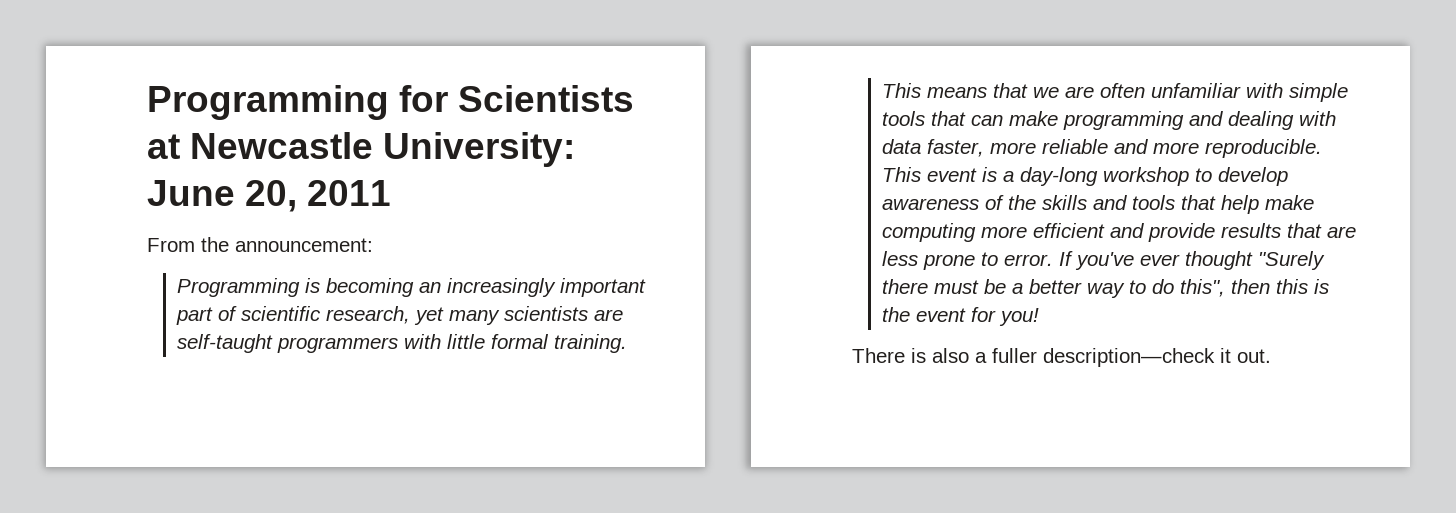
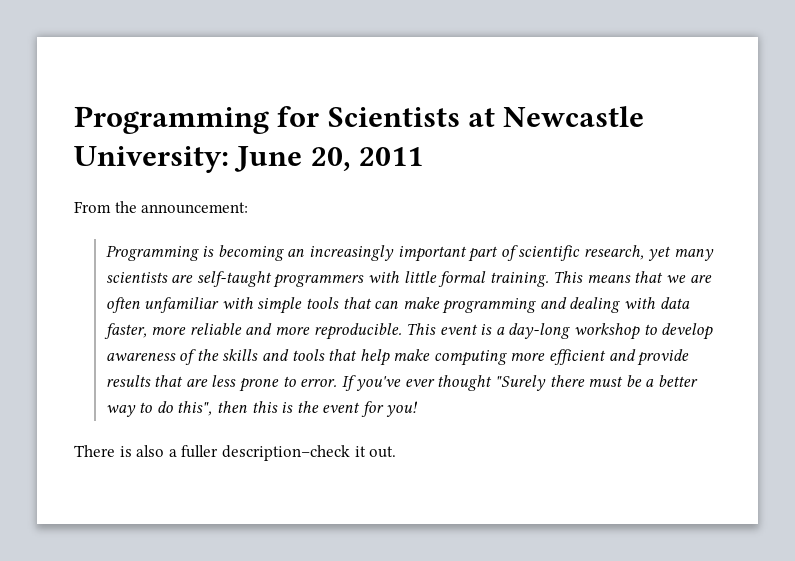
- There is also a fuller description—check it out.
+ There is also a fuller description–check it out.

